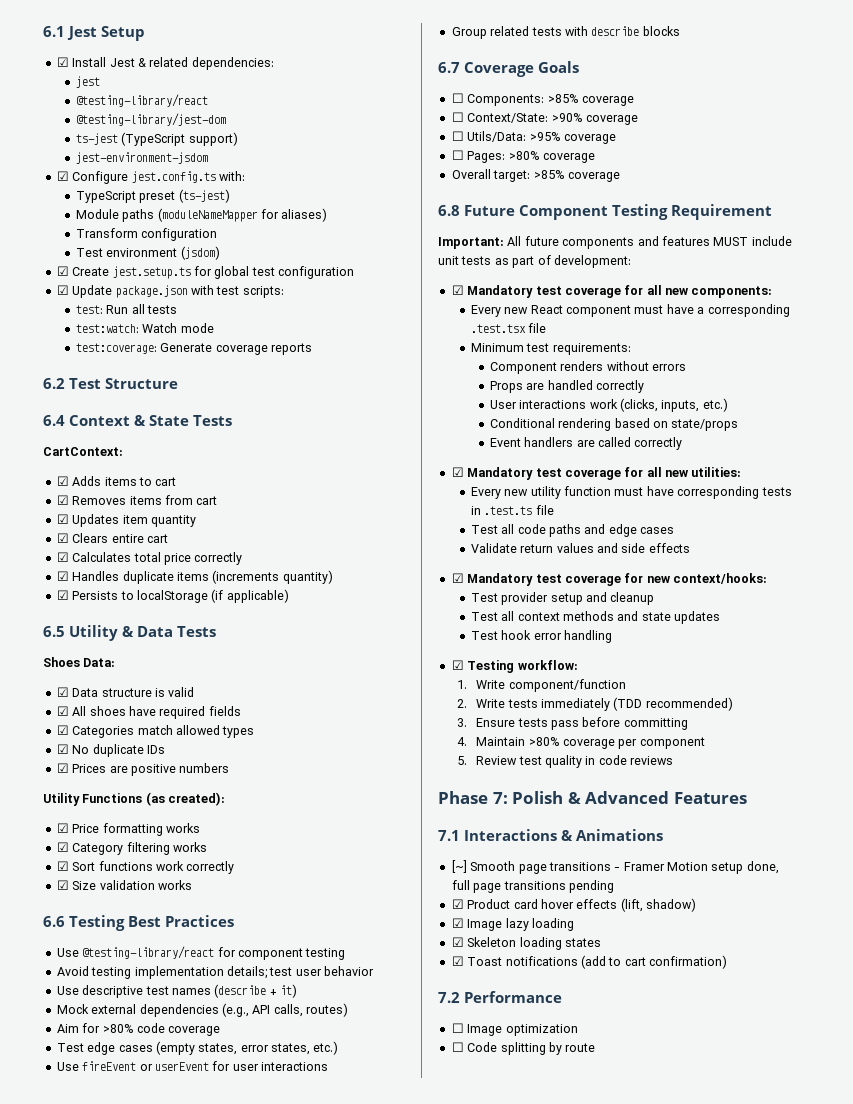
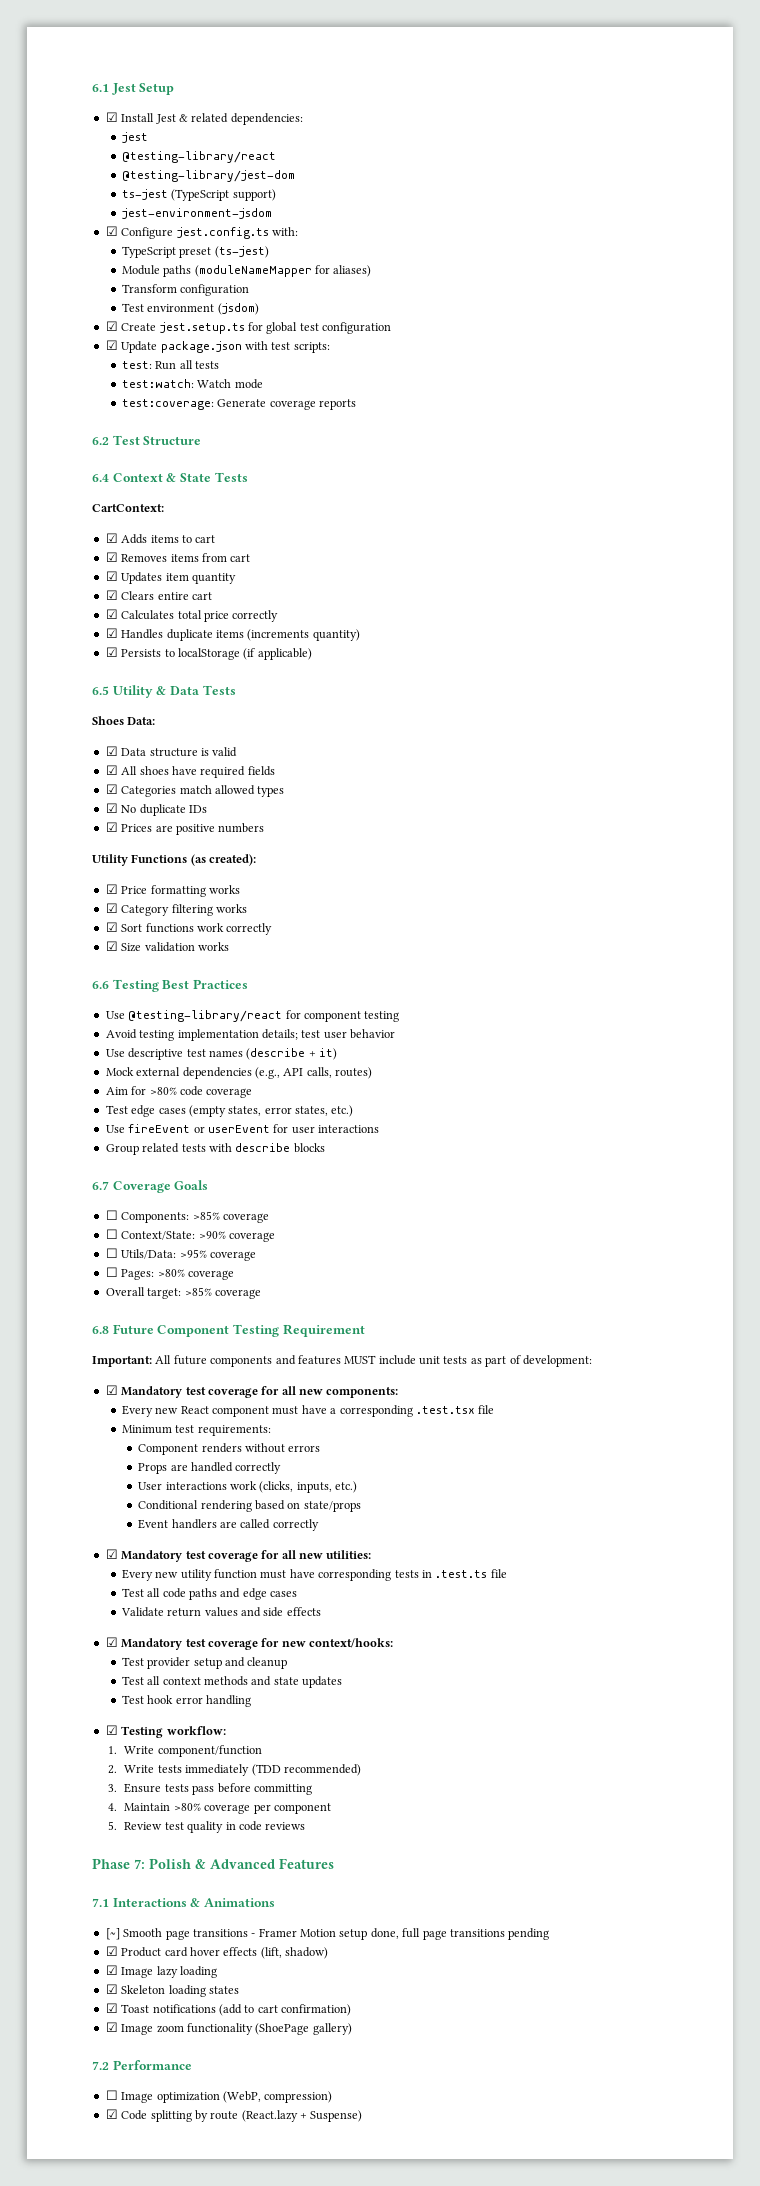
+ ☑ Image zoom functionality (ShoePage gallery)
- ☐ Image optimization
- ☐ Code splitting by route
+ ☐ Image optimization (WebP, compression)
+ ☑ Code splitting by route (React.lazy + Suspense)

